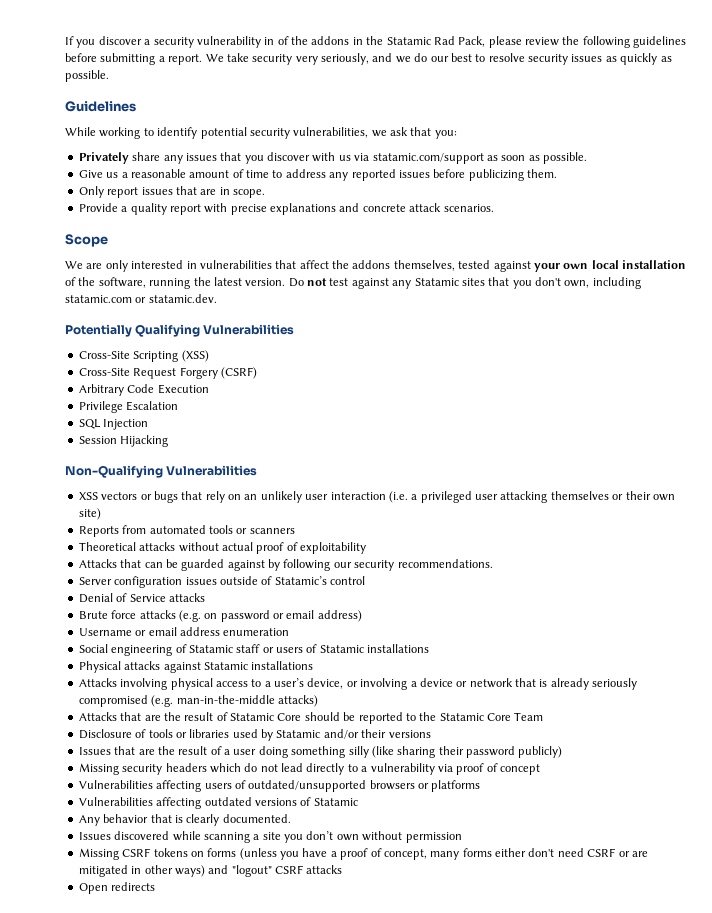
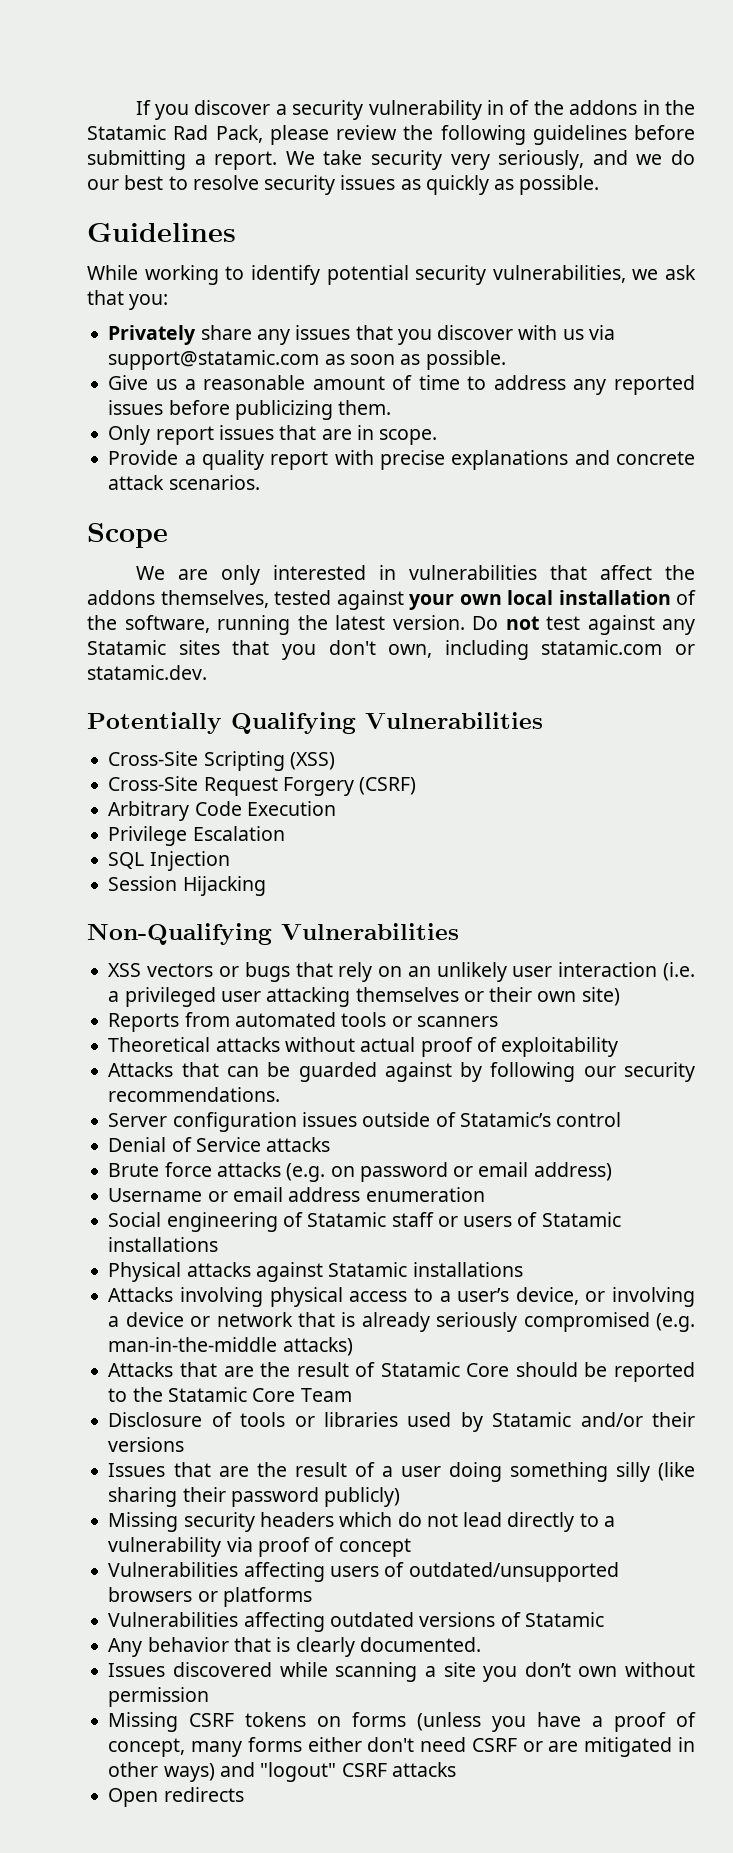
- Privately share any issues that you discover with us via statamic.com/support as soon as possible.
+ Privately share any issues that you discover with us via support@statamic.com as soon as possible.

